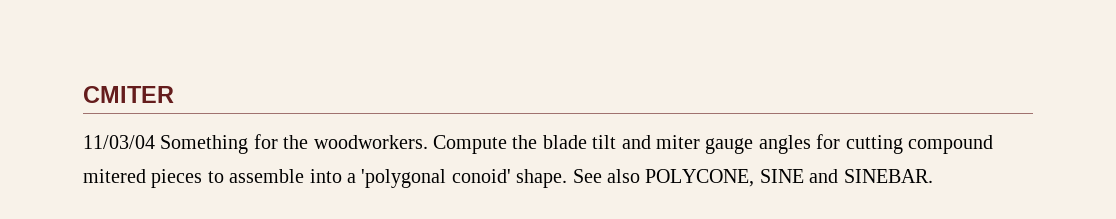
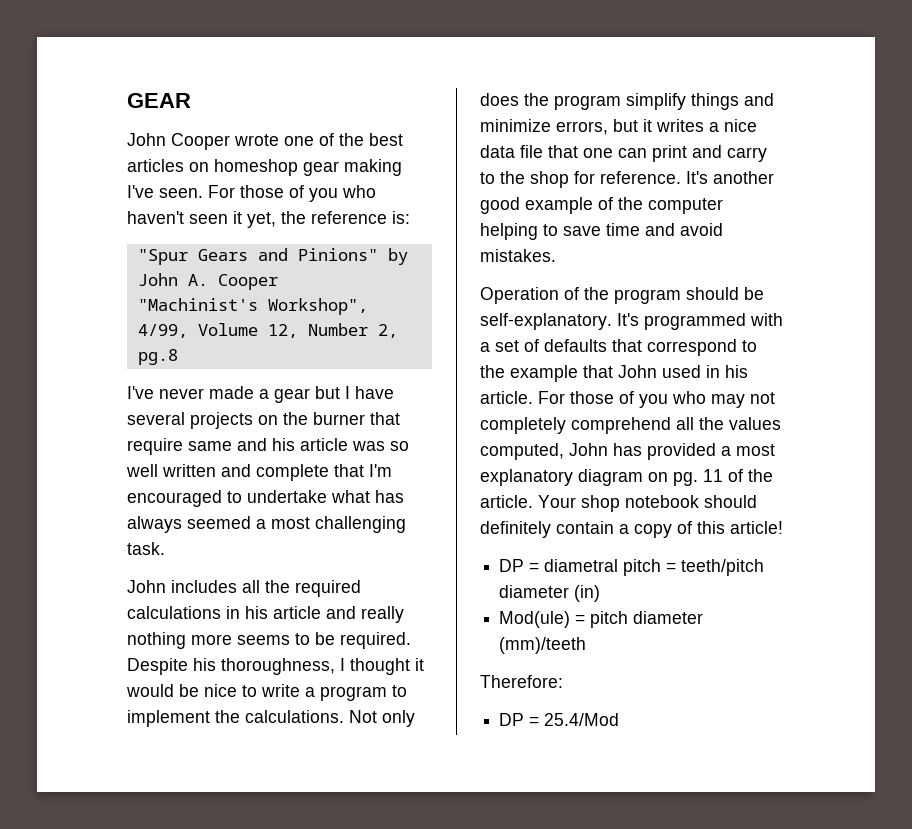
- CMITER
- 11/03/04 Something for the woodworkers. Compute the blade tilt and miter gauge angles for cutting compound mitered pieces to assemble into a 'polygonal conoid' shape. See also POLYCONE, SINE and SINEBAR.
+ GEAR
+ John Cooper wrote one of the best articles on homeshop gear making I've seen. For those of you who haven't seen it yet, the reference is:
+ "Spur Gears and Pinions" by John A. Cooper
+ "Machinist's Workshop", 4/99, Volume 12, Number 2, pg.8
+ I've never made a gear but I have several projects on the burner that require same and his article was so well written and complete that I'm encouraged to undertake what has always seemed a most challenging task.
+ John includes all the required calculations in his article and really nothing more seems to be required. Despite his thoroughness, I thought it would be nice to write a program to implement the calculations. Not only does the program simplify things and minimize errors, but it writes a nice data file that one can print and carry to the shop for reference. It's another good example of the computer helping to save time and avoid mistakes.
+ Operation of the program should be self-explanatory. It's programmed with a set of defaults that correspond to the example that John used in his article. For those of you who may not completely comprehend all the values computed, John has provided a most explanatory diagram on pg. 11 of the article. Your shop notebook should definitely contain a copy of this article!
+ DP = diametral pitch = teeth/pitch diameter (in)
+ Mod(ule) = pitch diameter (mm)/teeth
+ Therefore:
+ DP = 25.4/Mod

